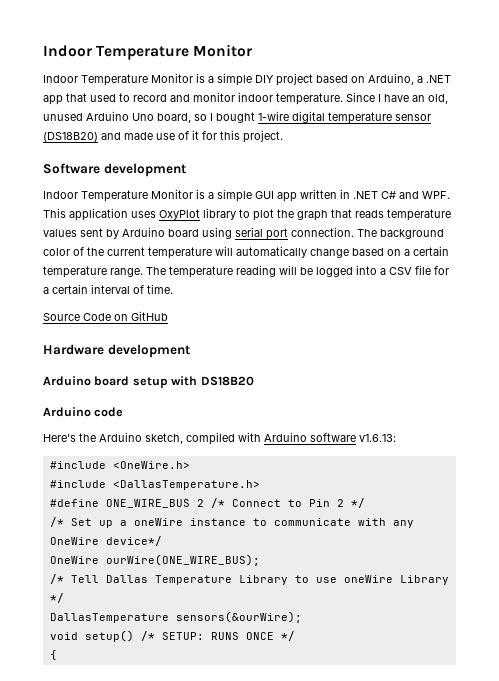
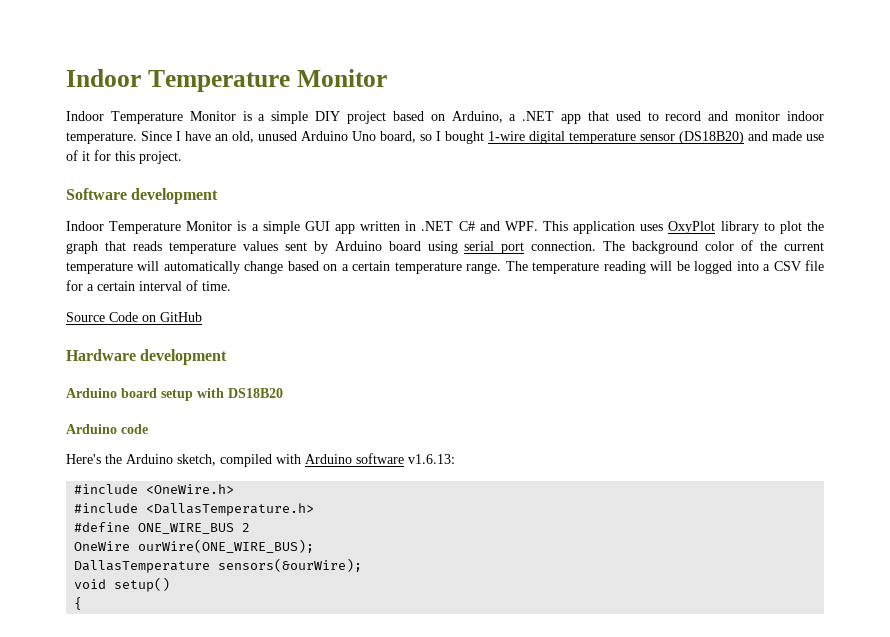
- #define ONE_WIRE_BUS 2 /* Connect to Pin 2 */
- /* Set up a oneWire instance to communicate with any OneWire device*/
+ #define ONE_WIRE_BUS 2
  OneWire ourWire(ONE_WIRE_BUS);
- /* Tell Dallas Temperature Library to use oneWire Library */
- void setup() /* SETUP: RUNS ONCE */
+ void setup()

